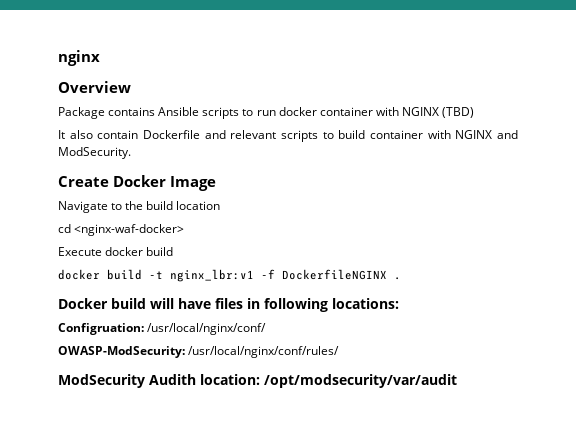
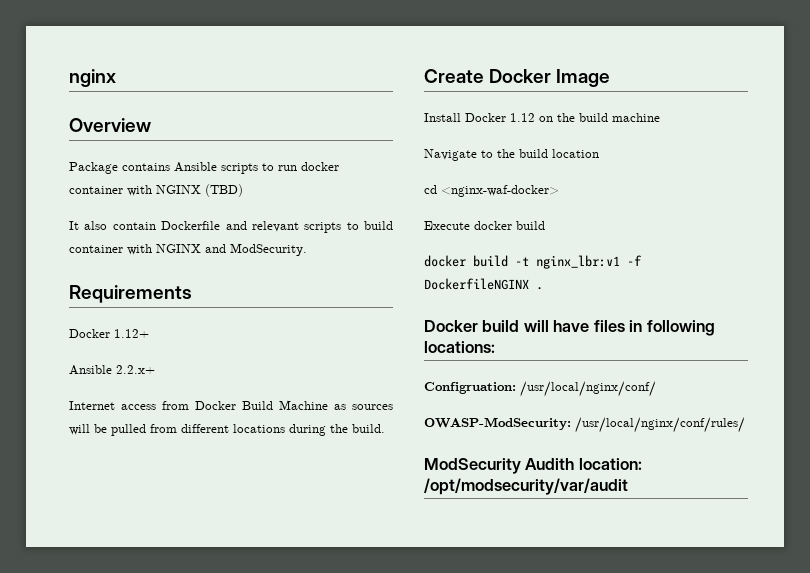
+ Requirements
+ Docker 1.12+
+ Ansible 2.2.x+
+ Internet access from Docker Build Machine as sources will be pulled from different locations during the build.
  Create Docker Image
+ Install Docker 1.12 on the build machine

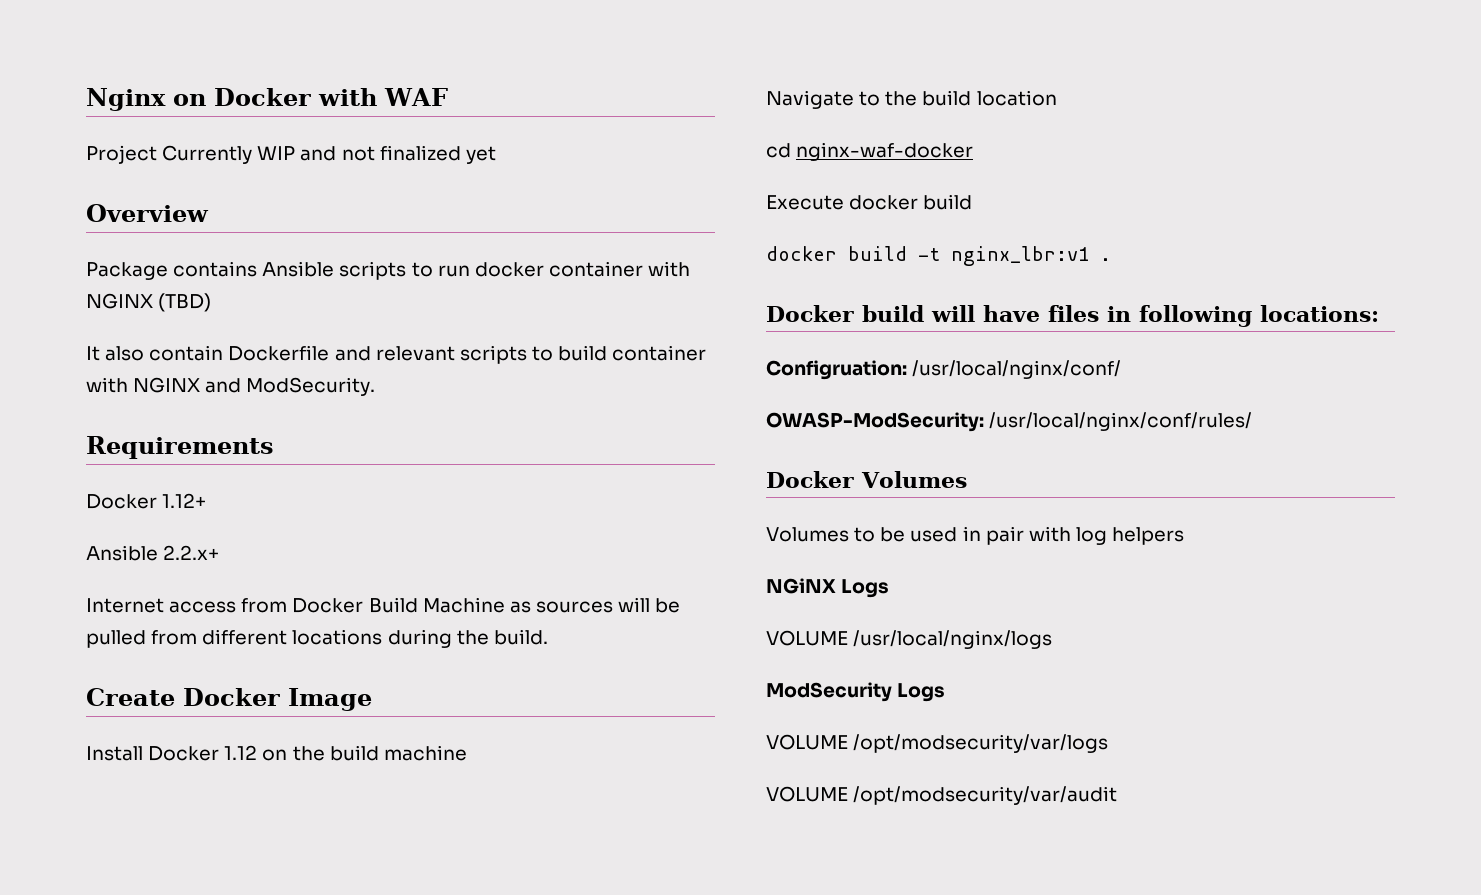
- nginx
+ Nginx on Docker with WAF
+ Project Currently WIP and not finalized yet
- cd <nginx-waf-docker>
+ cd nginx-waf-docker
- docker build -t nginx_lbr:v1 -f DockerfileNGINX .
+ docker build -t nginx_lbr:v1 .
- ModSecurity Audith location: /opt/modsecurity/var/audit
+ Docker Volumes
+ Volumes to be used in pair with log helpers
+ NGiNX Logs
+ VOLUME /usr/local/nginx/logs
+ ModSecurity Logs
+ VOLUME /opt/modsecurity/var/logs
+ VOLUME /opt/modsecurity/var/audit

